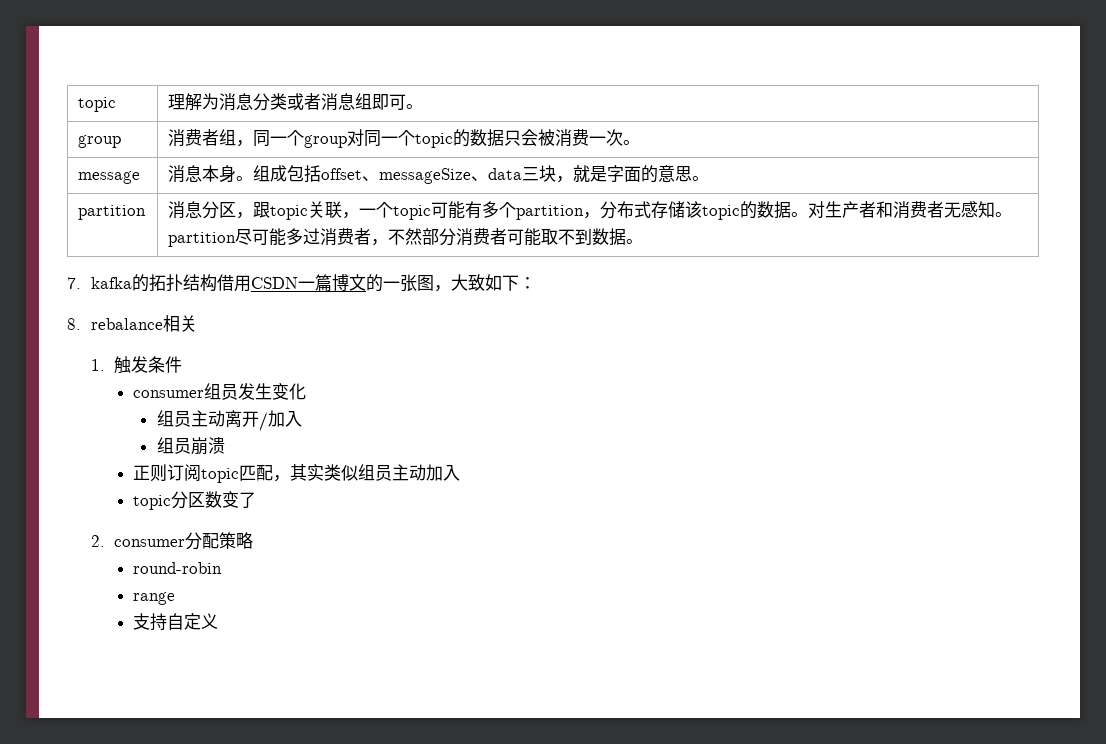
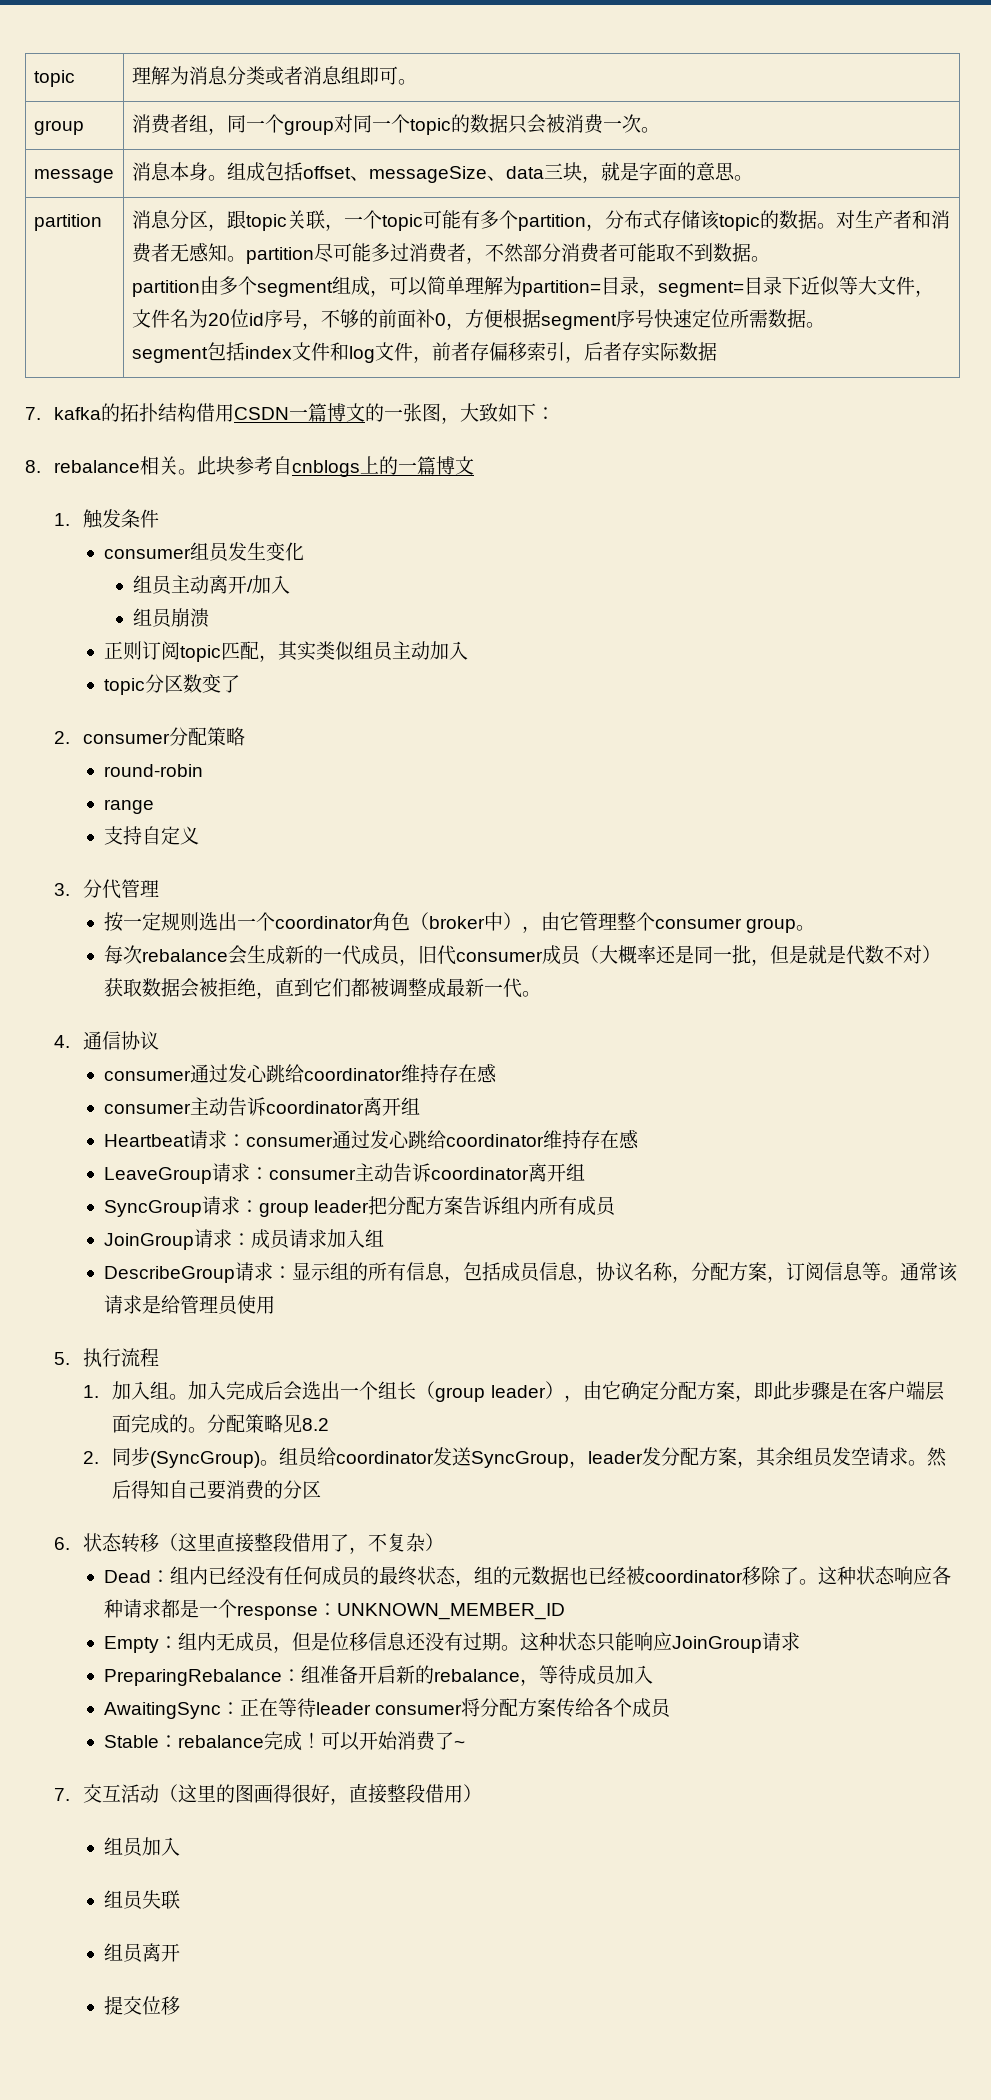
+ partition由多个segment组成，可以简单理解为partition=目录，segment=目录下近似等大文件，文件名为20位id序号，不够的前面补0，方便根据segment序号快速定位所需数据。
+ segment包括index文件和log文件，前者存偏移索引，后者存实际数据
- 8. rebalance相关
+ 8. rebalance相关。此块参考自cnblogs上的一篇博文
+ 3.分代管理
+ 按一定规则选出一个coordinator角色（broker中），由它管理整个consumer group。
+ 每次rebalance会生成新的一代成员，旧代consumer成员（大概率还是同一批，但是就是代数不对）获取数据会被拒绝，直到它们都被调整成最新一代。
+ 4.通信协议
+ consumer通过发心跳给coordinator维持存在感
+ consumer主动告诉coordinator离开组
+ Heartbeat请求：consumer通过发心跳给coordinator维持存在感
+ LeaveGroup请求：consumer主动告诉coordinator离开组
+ SyncGroup请求：group leader把分配方案告诉组内所有成员
+ JoinGroup请求：成员请求加入组
+ DescribeGroup请求：显示组的所有信息，包括成员信息，协议名称，分配方案，订阅信息等。通常该请求是给管理员使用
+ 5.执行流程
+ 1.加入组。加入完成后会选出一个组长（group leader），由它确定分配方案，即此步骤是在客户端层面完成的。分配策略见8.2
+ 2.同步(SyncGroup)。组员给coordinator发送SyncGroup，leader发分配方案，其余组员发空请求。然后得知自己要消费的分区
+ 6.状态转移（这里直接整段借用了，不复杂）
+ Dead：组内已经没有任何成员的最终状态，组的元数据也已经被coordinator移除了。这种状态响应各种请求都是一个response：UNKNOWN_MEMBER_ID
+ Empty：组内无成员，但是位移信息还没有过期。这种状态只能响应JoinGroup请求
+ PreparingRebalance：组准备开启新的rebalance，等待成员加入
+ AwaitingSync：正在等待leader consumer将分配方案传给各个成员
+ Stable：rebalance完成！可以开始消费了~
+ 7.交互活动（这里的图画得很好，直接整段借用）
+ 组员加入
+ 组员失联
+ 组员离开
+ 提交位移

